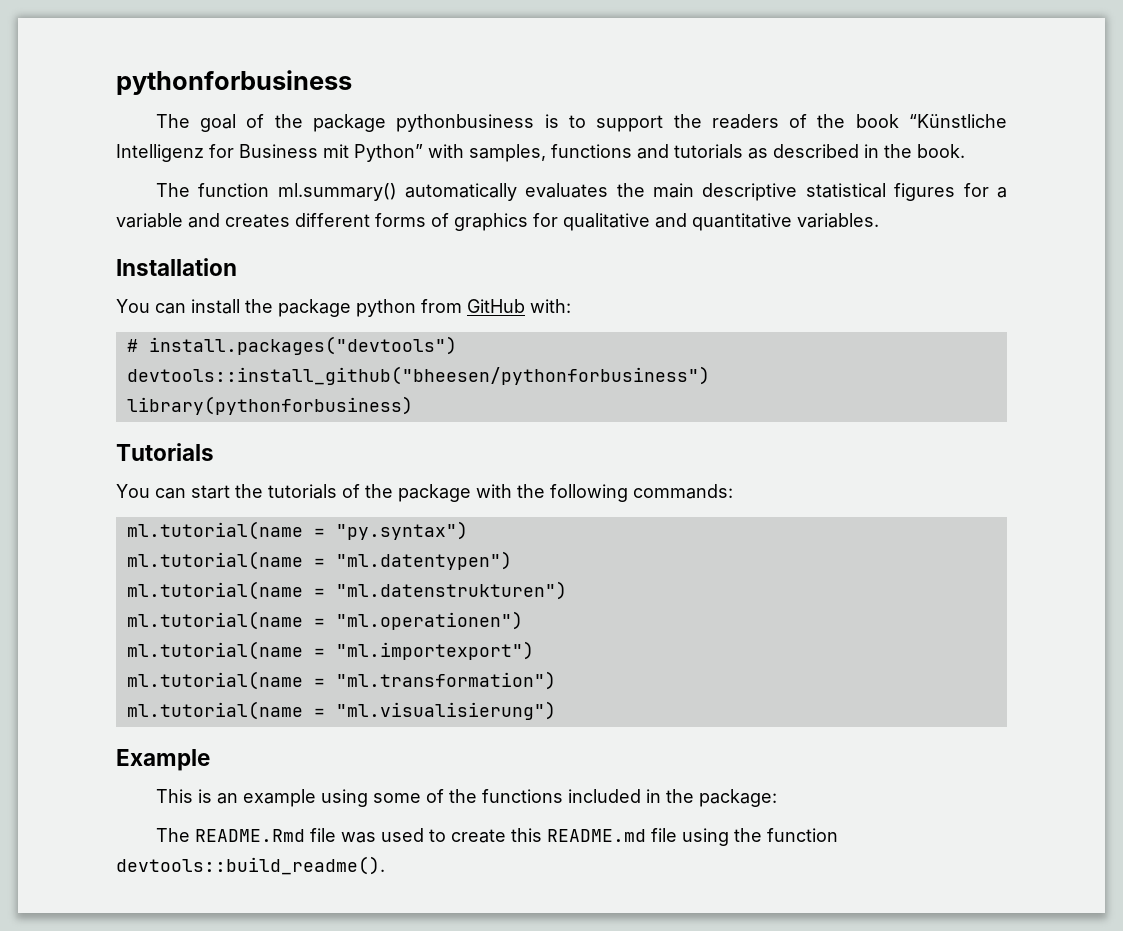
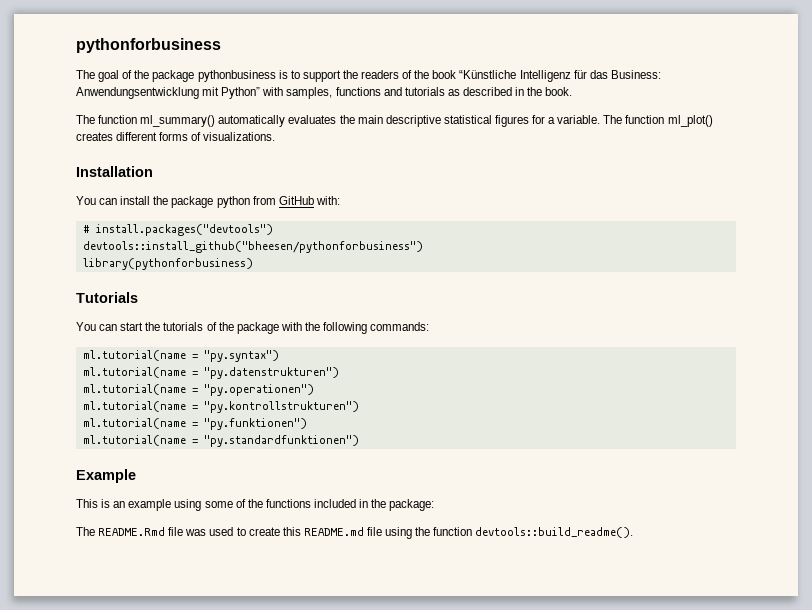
- The goal of the package pythonbusiness is to support the readers of the book “Künstliche Intelligenz for Business mit Python” with samples, functions and tutorials as described in the book.
+ The goal of the package pythonbusiness is to support the readers of the book “Künstliche Intelligenz für das Business: Anwendungsentwicklung mit Python” with samples, functions and tutorials as described in the book.
- The function ml.summary() automatically evaluates the main descriptive statistical figures for a variable and creates different forms of graphics for qualitative and quantitative variables.
+ The function ml_summary() automatically evaluates the main descriptive statistical figures for a variable. The function ml_plot() creates different forms of visualizations.
- ml.tutorial(name = "ml.datentypen")
- ml.tutorial(name = "ml.datenstrukturen")
- ml.tutorial(name = "ml.operationen")
- ml.tutorial(name = "ml.importexport")
- ml.tutorial(name = "ml.transformation")
- ml.tutorial(name = "ml.visualisierung")
+ ml.tutorial(name = "py.datenstrukturen")
+ ml.tutorial(name = "py.operationen")
+ ml.tutorial(name = "py.kontrollstrukturen")
+ ml.tutorial(name = "py.funktionen")
+ ml.tutorial(name = "py.standardfunktionen")

